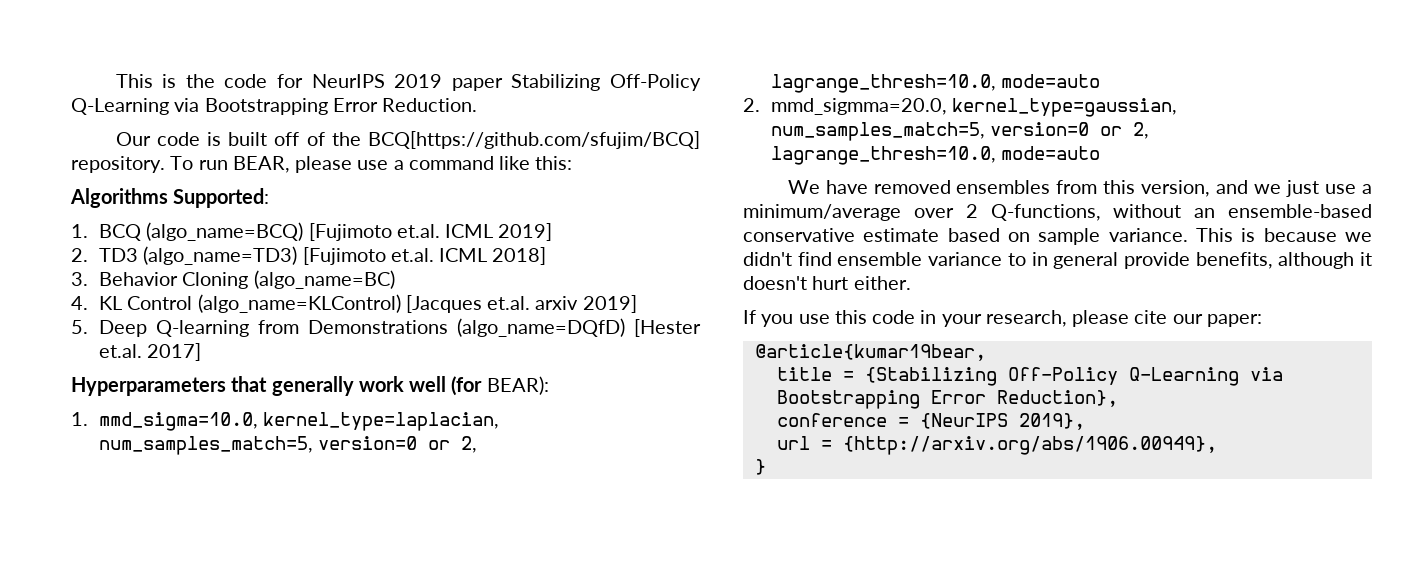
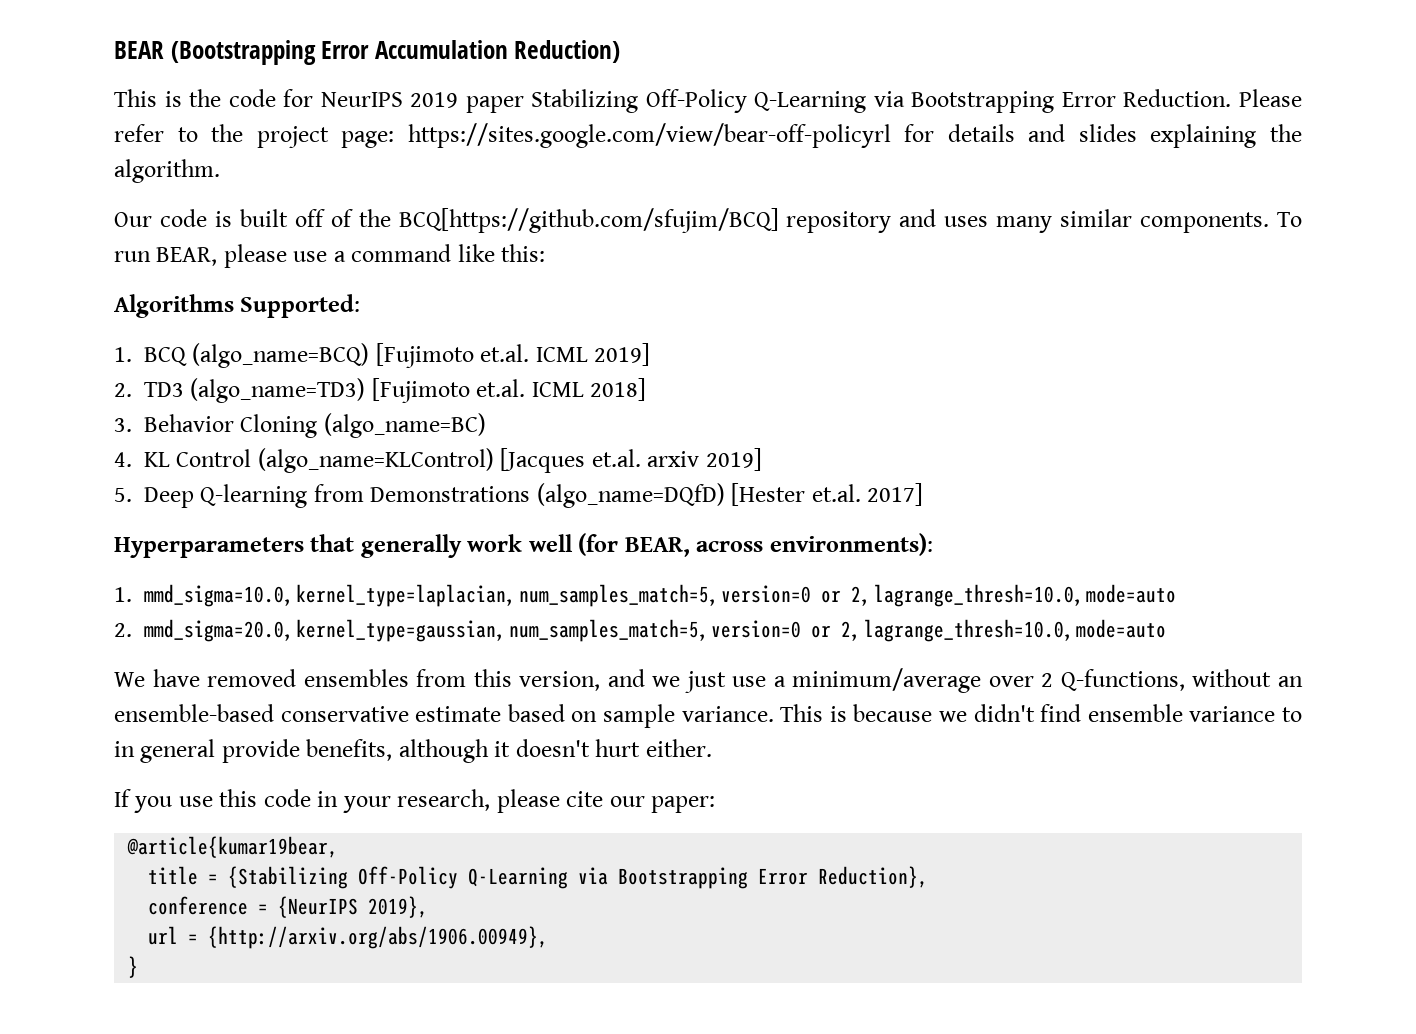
+ BEAR (Bootstrapping Error Accumulation Reduction)
+ Please refer to the project page: https://sites.google.com/view/bear-off-policyrl for details and slides explaining the algorithm.
- Our code is built off of the BCQ[https://github.com/sfujim/BCQ] repository.
+ Our code is built off of the BCQ[https://github.com/sfujim/BCQ] repository and uses many similar components.
- Hyperparameters that generally work well (for BEAR):
+ Hyperparameters that generally work well (for BEAR, across environments):
- 2. mmd_sigmma=20.0, kernel_type=gaussian, num_samples_match=5, version=0 or 2, lagrange_thresh=10.0, mode=auto
+ 2. mmd_sigma=20.0, kernel_type=gaussian, num_samples_match=5, version=0 or 2, lagrange_thresh=10.0, mode=auto

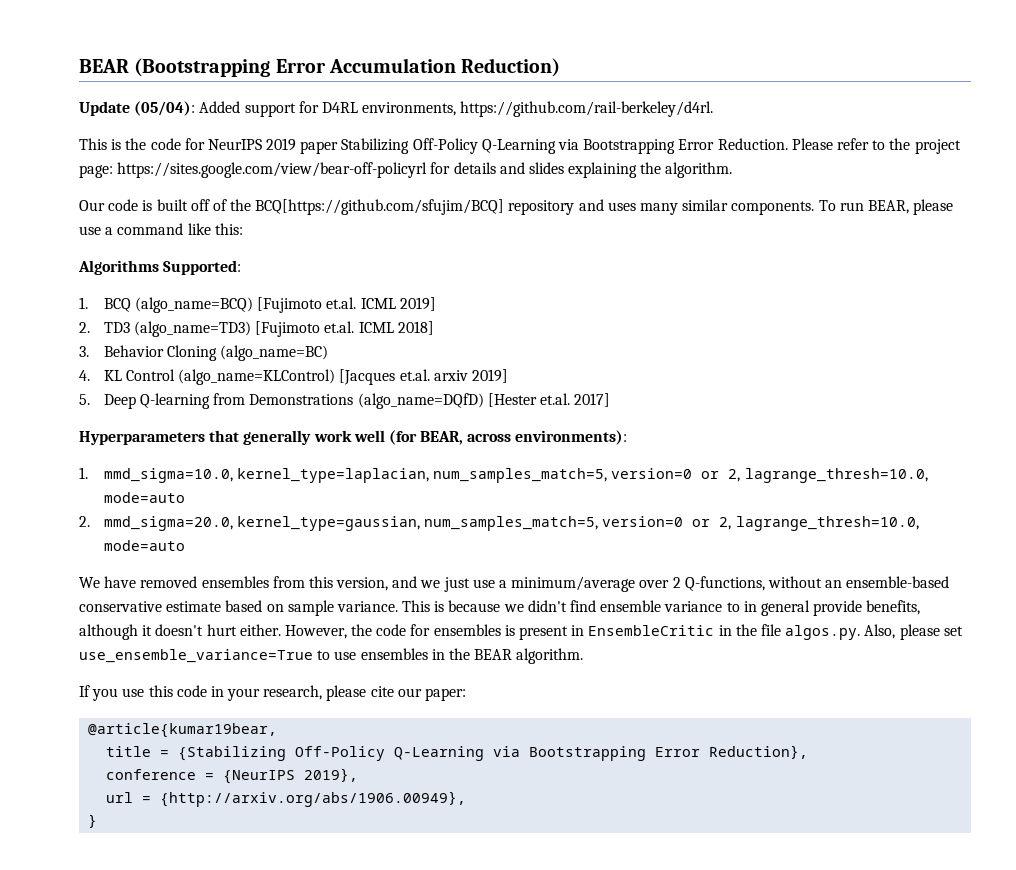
+ Update (05/04): Added support for D4RL environments, https://github.com/rail-berkeley/d4rl.
+ However, the code for ensembles is present in EnsembleCritic in the file algos.py. Also, please set use_ensemble_variance=True to use ensembles in the BEAR algorithm.

